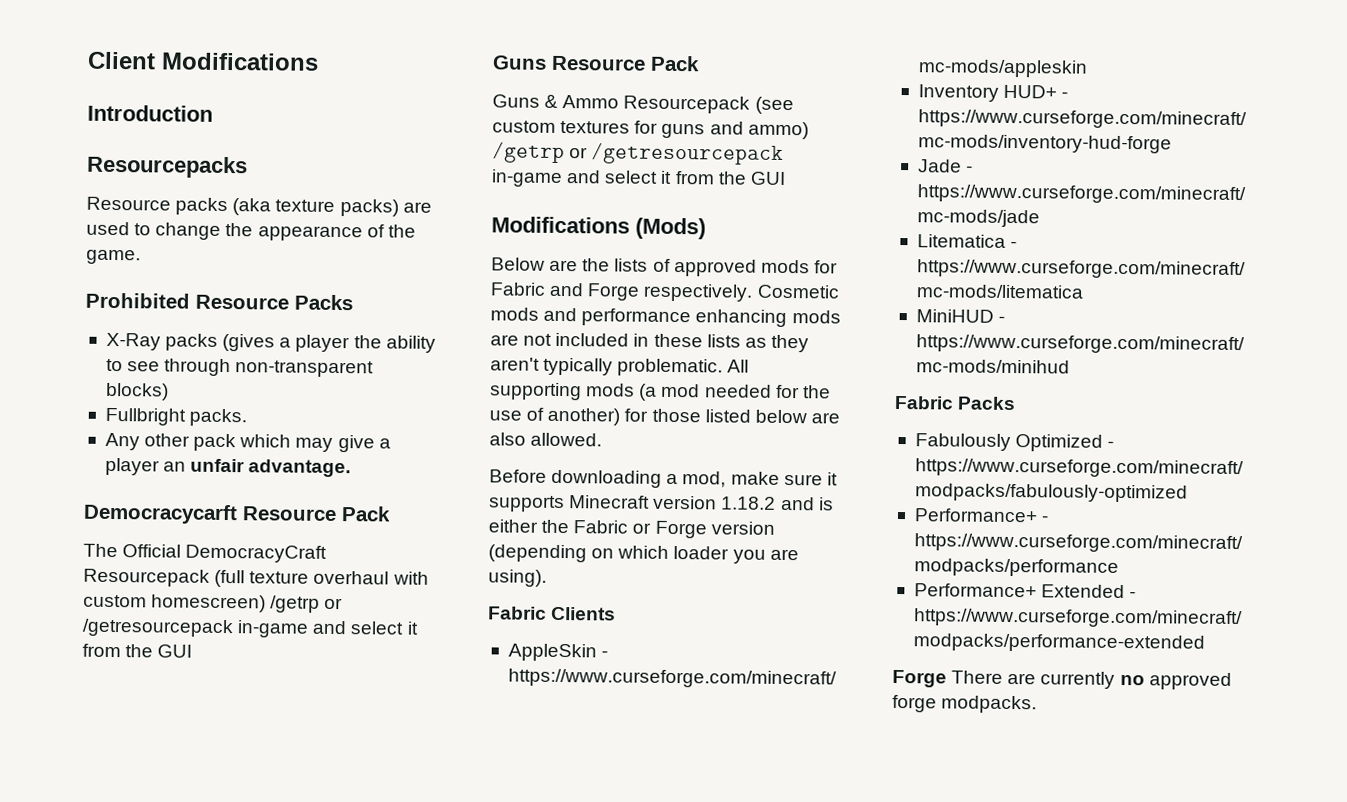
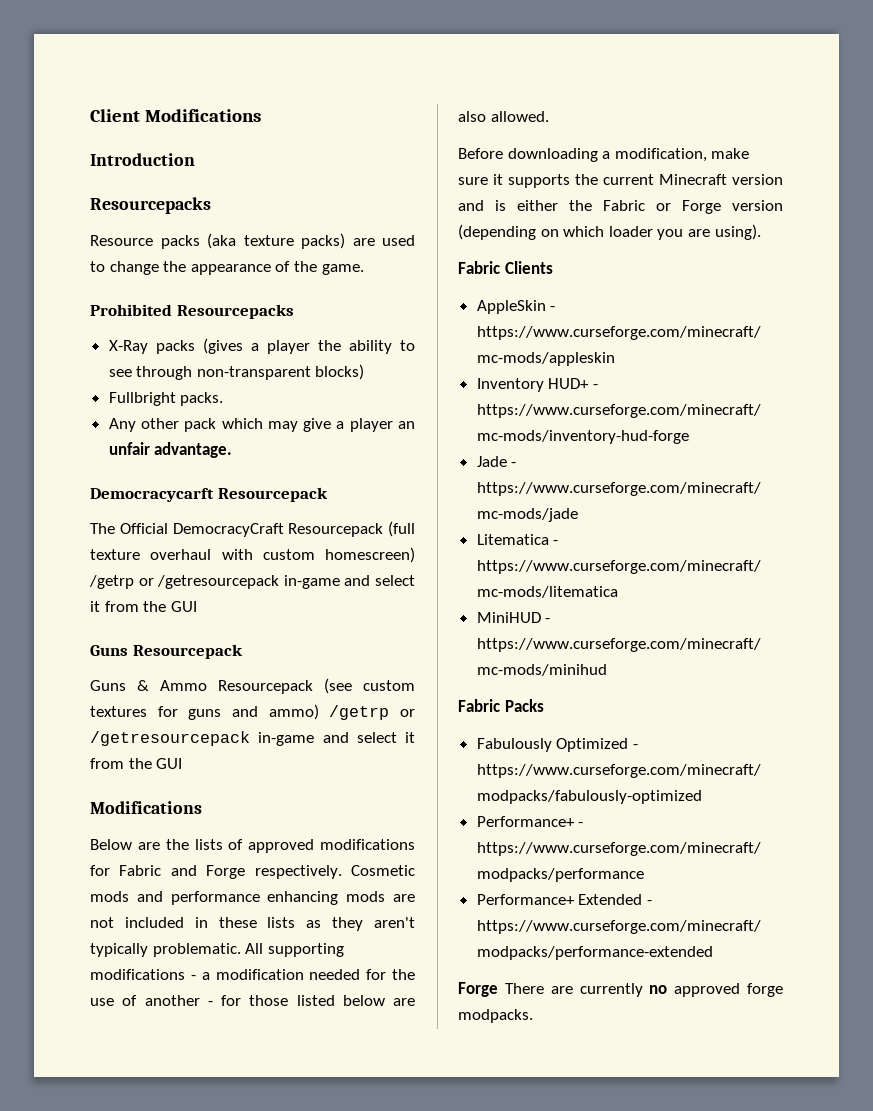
- Prohibited Resource Packs
+ Prohibited Resourcepacks
- Democracycarft Resource Pack
+ Democracycarft Resourcepack
- Guns Resource Pack
+ Guns Resourcepack
  Guns & Ammo Resourcepack (see custom textures for guns and ammo) /getrp or /getresourcepack in-game and select it from the GUI
- Modifications (Mods)
+ Modifications
- Below are the lists of approved mods for Fabric and Forge respectively.
+ Below are the lists of approved modifications for Fabric and Forge respectively.
- All supporting mods (a mod needed for the use of another) for those listed below are also allowed.
+ All supporting modifications - a modification needed for the use of another - for those listed below are also allowed.
- Before downloading a mod, make sure it supports Minecraft version 1.18.2 and is either the Fabric or Forge version (depending on which loader you are using).
+ Before downloading a modification, make sure it supports the current Minecraft version and is either the Fabric or Forge version (depending on which loader you are using).

